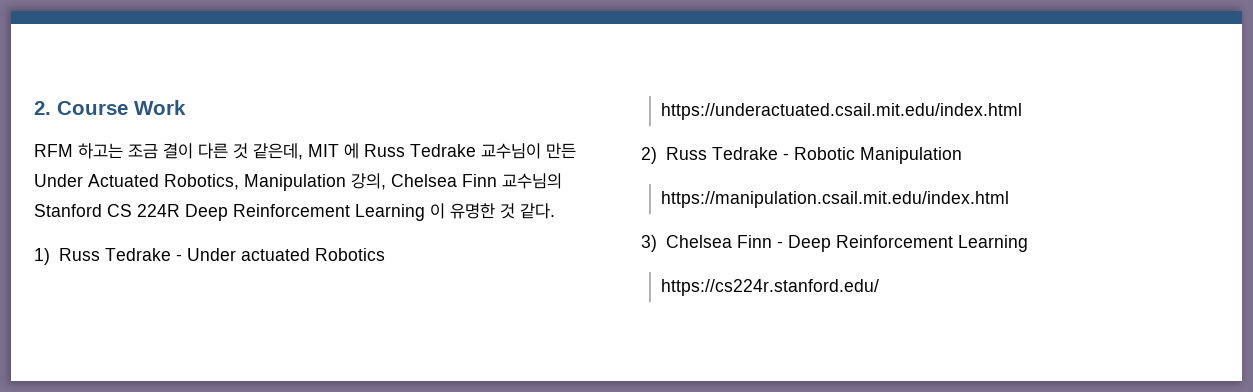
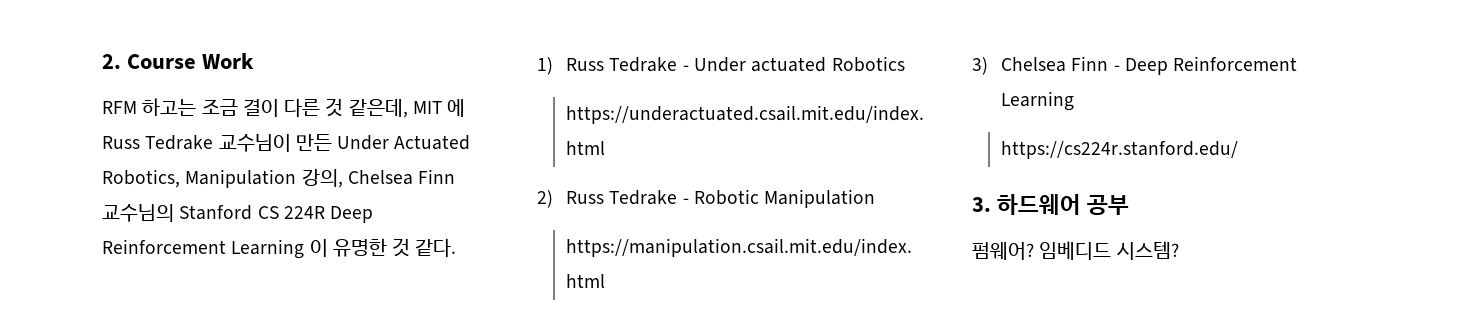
+ 3. 하드웨어 공부
+ 펌웨어? 임베디드 시스템?

